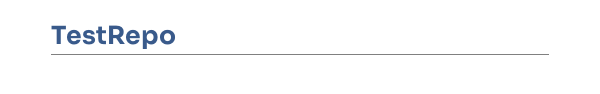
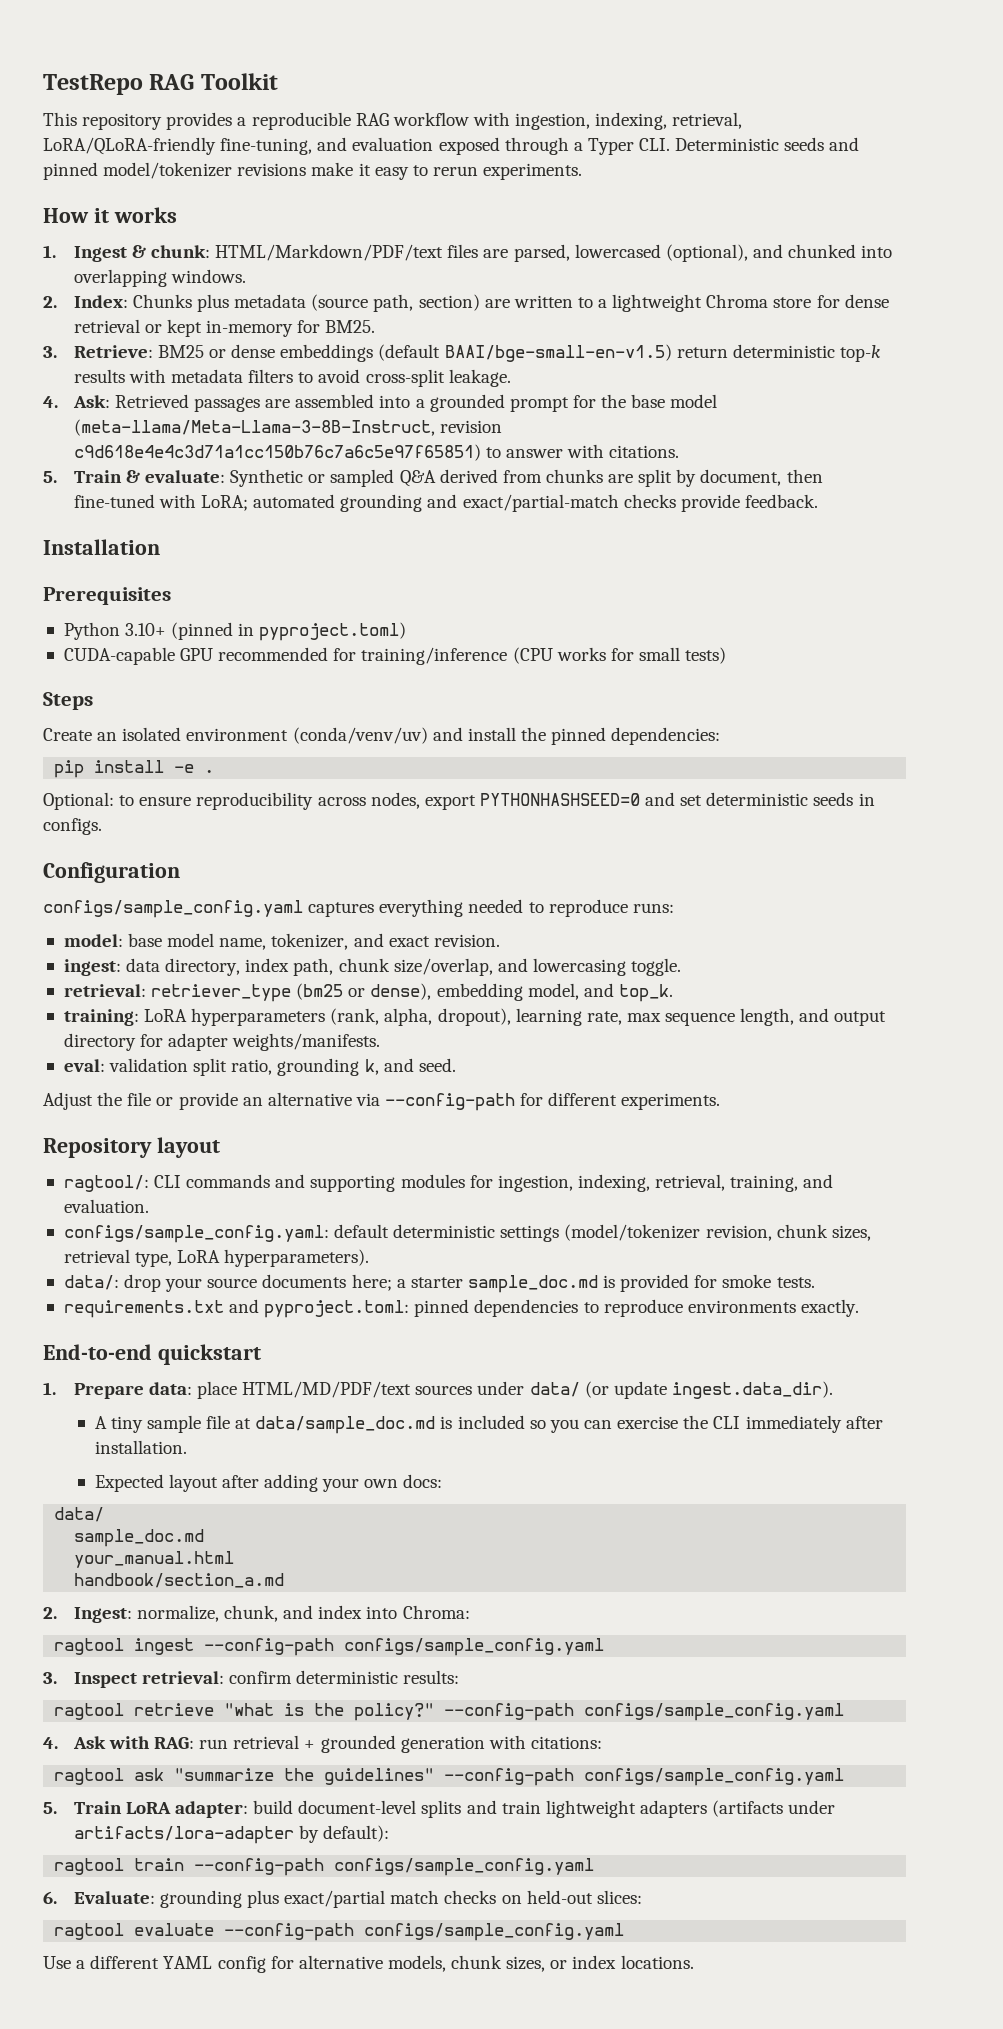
- TestRepo
+ TestRepo RAG Toolkit
+ This repository provides a reproducible RAG workflow with ingestion, indexing, retrieval, LoRA/QLoRA-friendly fine-tuning, and evaluation exposed through a Typer CLI. Deterministic seeds and pinned model/tokenizer revisions make it easy to rerun experiments.
+ How it works
+ 1. Ingest & chunk: HTML/Markdown/PDF/text files are parsed, lowercased (optional), and chunked into overlapping windows.
+ 2. Index: Chunks plus metadata (source path, section) are written to a lightweight Chroma store for dense retrieval or kept in-memory for BM25.
+ 3. Retrieve: BM25 or dense embeddings (default BAAI/bge-small-en-v1.5) return deterministic top-k results with metadata filters to avoid cross-split leakage.
+ 4. Ask: Retrieved passages are assembled into a grounded prompt for the base model (meta-llama/Meta-Llama-3-8B-Instruct, revision c9d618e4e4c3d71a1cc150b76c7a6c5e97f65851) to answer with citations.
+ 5. Train & evaluate: Synthetic or sampled Q&A derived from chunks are split by document, then fine-tuned with LoRA; automated grounding and exact/partial-match checks provide feedback.
+ Installation
+ Prerequisites
+ Python 3.10+ (pinned in pyproject.toml)
+ CUDA-capable GPU recommended for training/inference (CPU works for small tests)
+ Steps
+ Create an isolated environment (conda/venv/uv) and install the pinned dependencies:
+ pip install -e .
+ Optional: to ensure reproducibility across nodes, export PYTHONHASHSEED=0 and set deterministic seeds in configs.
+ Configuration
+ configs/sample_config.yaml captures everything needed to reproduce runs:
+ model: base model name, tokenizer, and exact revision.
+ ingest: data directory, index path, chunk size/overlap, and lowercasing toggle.
+ retrieval: retriever_type (bm25 or dense), embedding model, and top_k.
+ training: LoRA hyperparameters (rank, alpha, dropout), learning rate, max sequence length, and output directory for adapter weights/manifests.
+ eval: validation split ratio, grounding k, and seed.
+ Adjust the file or provide an alternative via --config-path for different experiments.
+ Repository layout
+ ragtool/: CLI commands and supporting modules for ingestion, indexing, retrieval, training, and evaluation.
+ configs/sample_config.yaml: default deterministic settings (model/tokenizer revision, chunk sizes, retrieval type, LoRA hyperparameters).
+ data/: drop your source documents here; a starter sample_doc.md is provided for smoke tests.
+ requirements.txt and pyproject.toml: pinned dependencies to reproduce environments exactly.
+ End-to-end quickstart
+ 1. Prepare data: place HTML/MD/PDF/text sources under data/ (or update ingest.data_dir).
+ A tiny sample file at data/sample_doc.md is included so you can exercise the CLI immediately after installation.
+ Expected layout after adding your own docs:
+ data/
+ sample_doc.md
+ your_manual.html
+ handbook/section_a.md
+ 2. Ingest: normalize, chunk, and index into Chroma:
+ ragtool ingest --config-path configs/sample_config.yaml
+ 3. Inspect retrieval: confirm deterministic results:
+ ragtool retrieve "what is the policy?" --config-path configs/sample_config.yaml
+ 4. Ask with RAG: run retrieval + grounded generation with citations:
+ ragtool ask "summarize the guidelines" --config-path configs/sample_config.yaml
+ 5. Train LoRA adapter: build document-level splits and train lightweight adapters (artifacts under artifacts/lora-adapter by default):
+ ragtool train --config-path configs/sample_config.yaml
+ 6. Evaluate: grounding plus exact/partial match checks on held-out slices:
+ ragtool evaluate --config-path configs/sample_config.yaml
+ Use a different YAML config for alternative models, chunk sizes, or index locations.

